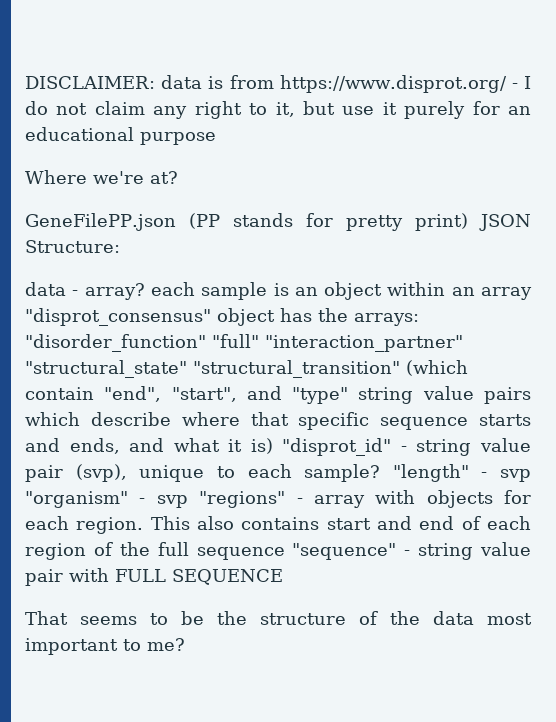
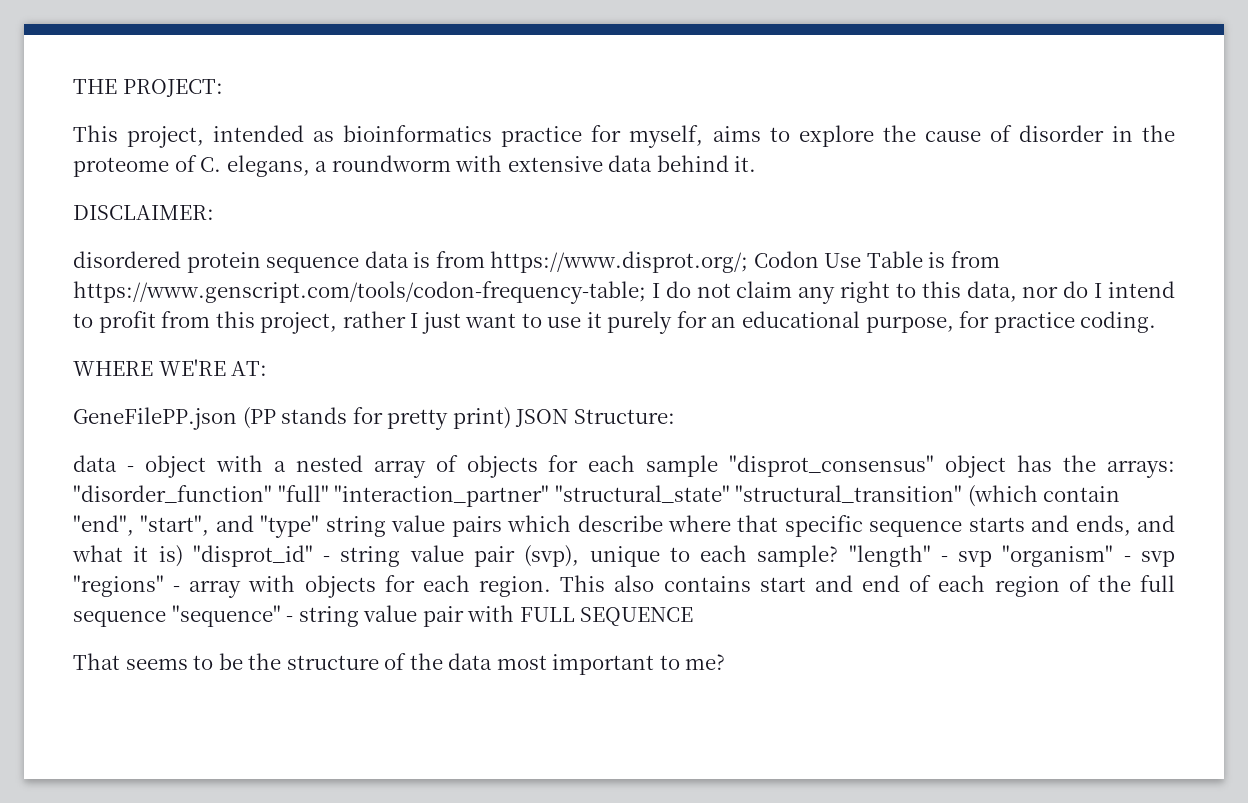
- DISCLAIMER: data is from https://www.disprot.org/ - I do not claim any right to it, but use it purely for an educational purpose
- Where we're at?
+ THE PROJECT:
+ This project, intended as bioinformatics practice for myself, aims to explore the cause of disorder in the proteome of C. elegans, a roundworm with extensive data behind it.
+ DISCLAIMER:
+ disordered protein sequence data is from https://www.disprot.org/; Codon Use Table is from https://www.genscript.com/tools/codon-frequency-table; I do not claim any right to this data, nor do I intend to profit from this project, rather I just want to use it purely for an educational purpose, for practice coding.
+ WHERE WE'RE AT:
- data - array? each sample is an object within an array "disprot_consensus" object has the arrays: "disorder_function" "full" "interaction_partner" "structural_state" "structural_transition" (which contain "end", "start", and "type" string value pairs which describe where that specific sequence starts and ends, and what it is) "disprot_id" - string value pair (svp), unique to each sample?
+ data - object with a nested array of objects for each sample "disprot_consensus" object has the arrays: "disorder_function" "full" "interaction_partner" "structural_state" "structural_transition" (which contain "end", "start", and "type" string value pairs which describe where that specific sequence starts and ends, and what it is) "disprot_id" - string value pair (svp), unique to each sample?

